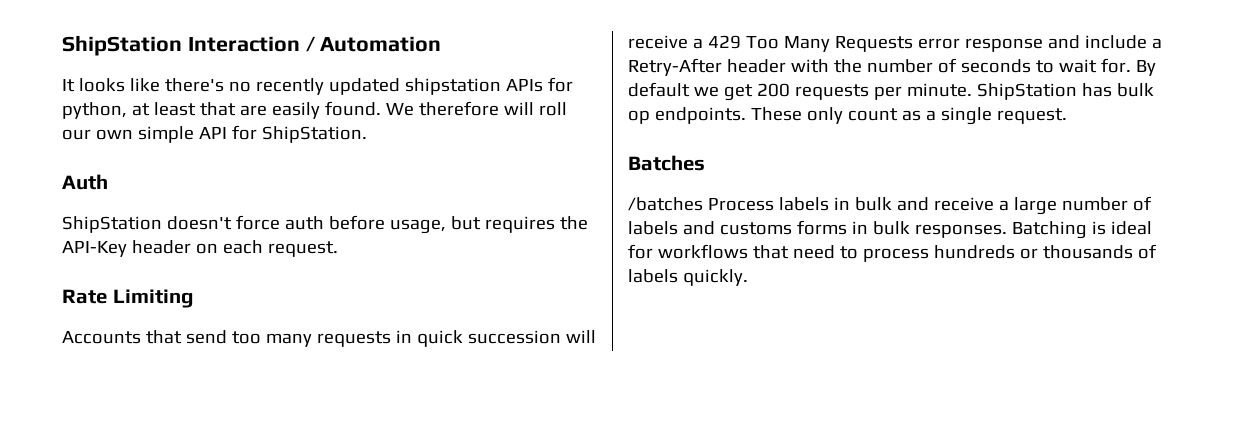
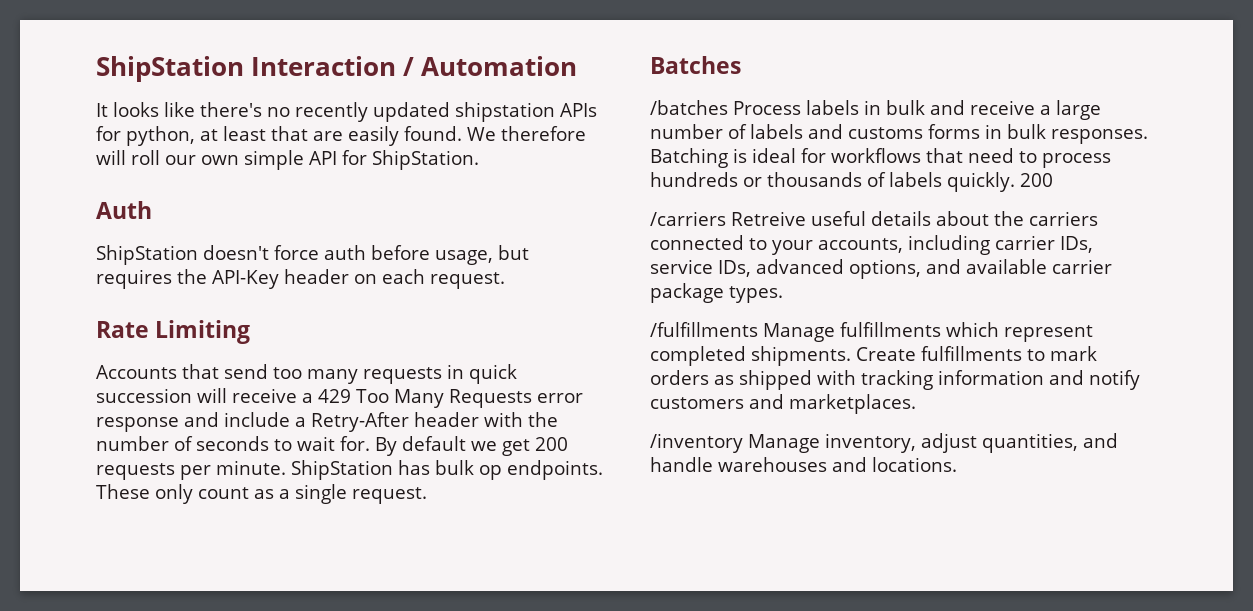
- Batching is ideal for workflows that need to process hundreds or thousands of labels quickly.
+ Batching is ideal for workflows that need to process hundreds or thousands of labels quickly. 200
+ /carriers Retreive useful details about the carriers connected to your accounts, including carrier IDs, service IDs, advanced options, and available carrier package types.
+ /fulfillments Manage fulfillments which represent completed shipments. Create fulfillments to mark orders as shipped with tracking information and notify customers and marketplaces.
+ /inventory Manage inventory, adjust quantities, and handle warehouses and locations.

